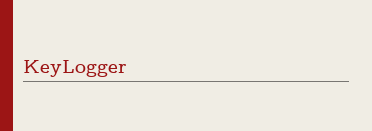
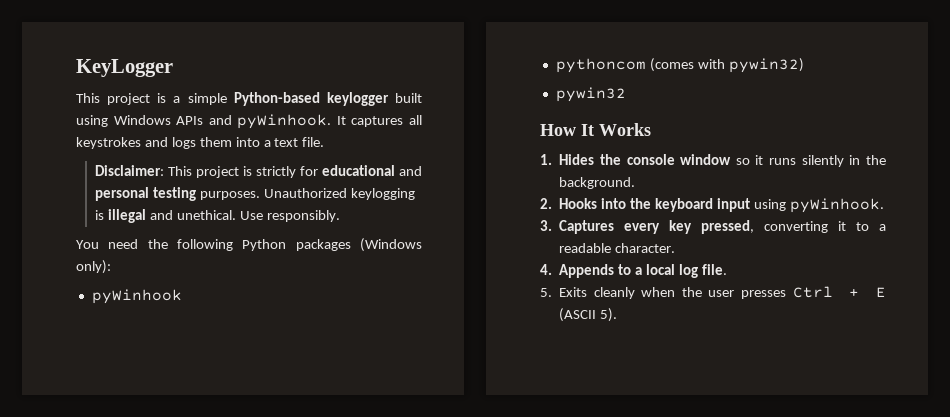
+ This project is a simple Python-based keylogger built using Windows APIs and pyWinhook. It captures all keystrokes and logs them into a text file.
+ Disclaimer: This project is strictly for educational and personal testing purposes. Unauthorized keylogging is illegal and unethical. Use responsibly.
+ You need the following Python packages (Windows only):
+ pyWinhook
+ pythoncom (comes with pywin32)
+ pywin32
+ How It Works
+ 1. Hides the console window so it runs silently in the background.
+ 2. Hooks into the keyboard input using pyWinhook.
+ 3. Captures every key pressed, converting it to a readable character.
+ 4. Appends to a local log file.
+ 5. Exits cleanly when the user presses Ctrl + E (ASCII 5).

